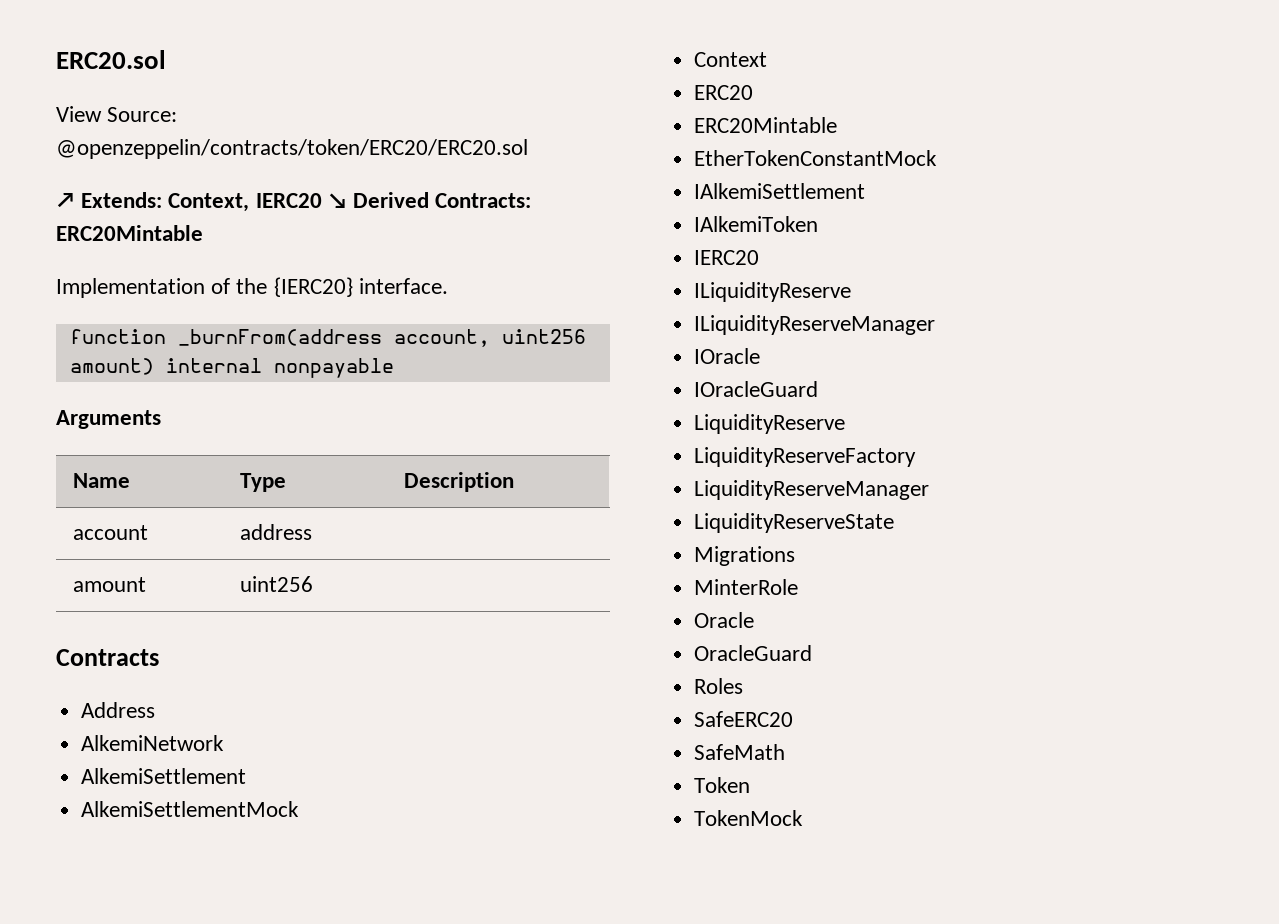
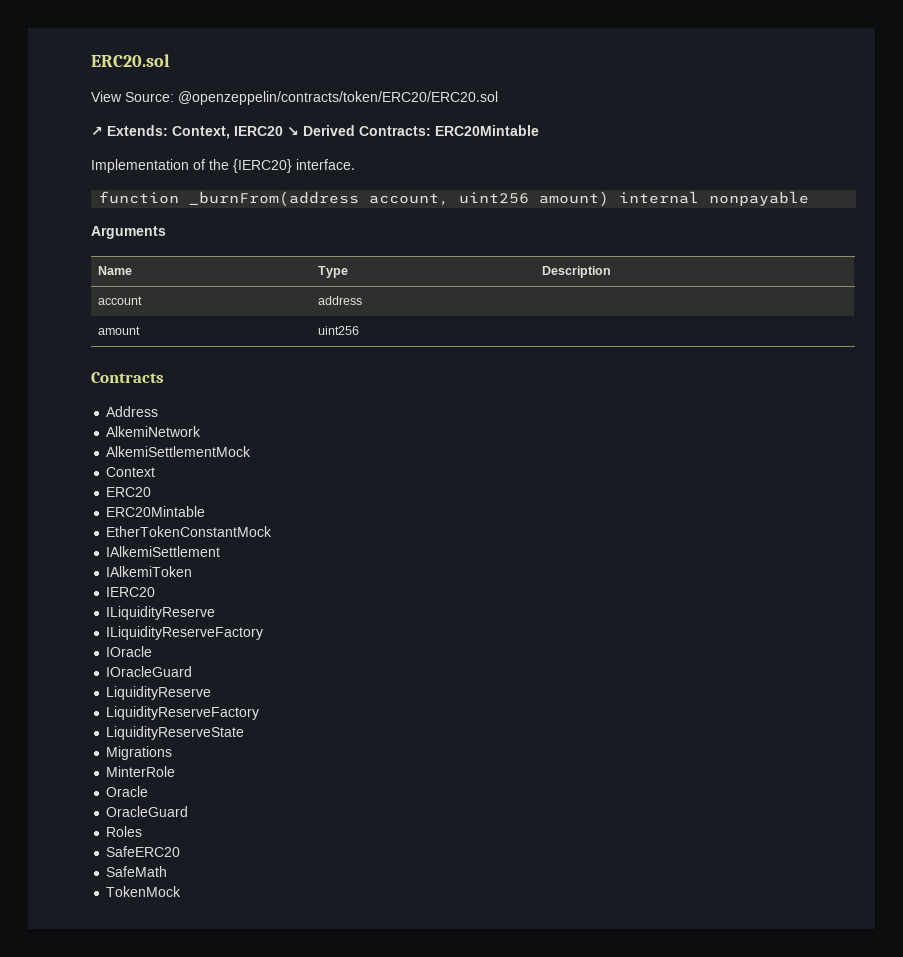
- AlkemiSettlement
- ILiquidityReserveManager
+ ILiquidityReserveFactory
- LiquidityReserveManager
- Token

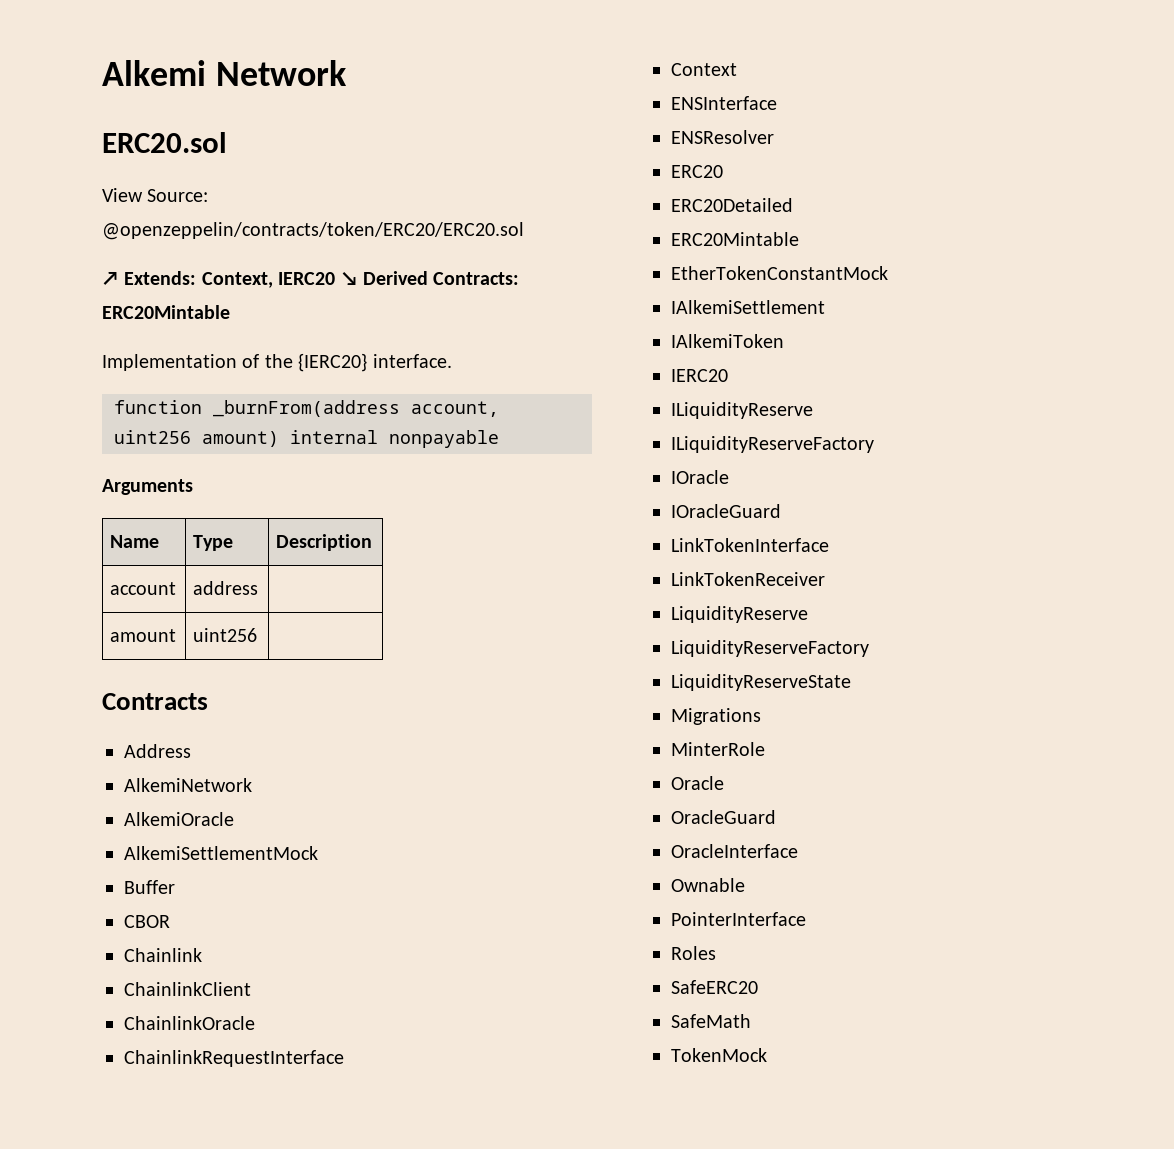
+ Alkemi Network
+ AlkemiOracle
+ Buffer
+ CBOR
+ Chainlink
+ ChainlinkClient
+ ChainlinkOracle
+ ChainlinkRequestInterface
+ ENSInterface
+ ENSResolver
+ ERC20Detailed
+ LinkTokenInterface
+ LinkTokenReceiver
+ OracleInterface
+ Ownable
+ PointerInterface

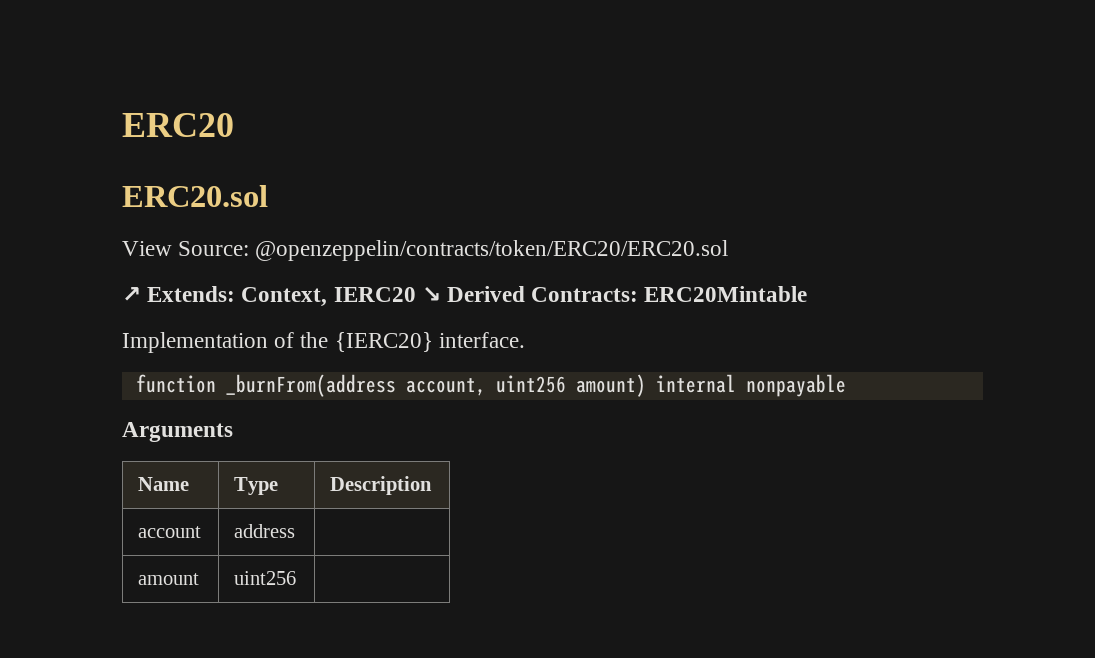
- Alkemi Network
+ ERC20
- Contracts
- Address
- AlkemiNetwork
- AlkemiOracle
- AlkemiSettlementMock
- Buffer
- CBOR
- Chainlink
- ChainlinkClient
- ChainlinkOracle
- ChainlinkRequestInterface
- Context
- ENSInterface
- ENSResolver
- ERC20
- ERC20Detailed
- ERC20Mintable
- EtherTokenConstantMock
- IAlkemiSettlement
- IAlkemiToken
- IERC20
- ILiquidityReserve
- ILiquidityReserveFactory
- IOracle
- IOracleGuard
- LinkTokenInterface
- LinkTokenReceiver
- LiquidityReserve
- LiquidityReserveFactory
- LiquidityReserveState
- Migrations
- MinterRole
- Oracle
- OracleGuard
- OracleInterface
- Ownable
- PointerInterface
- Roles
- SafeERC20
- SafeMath
- TokenMock

